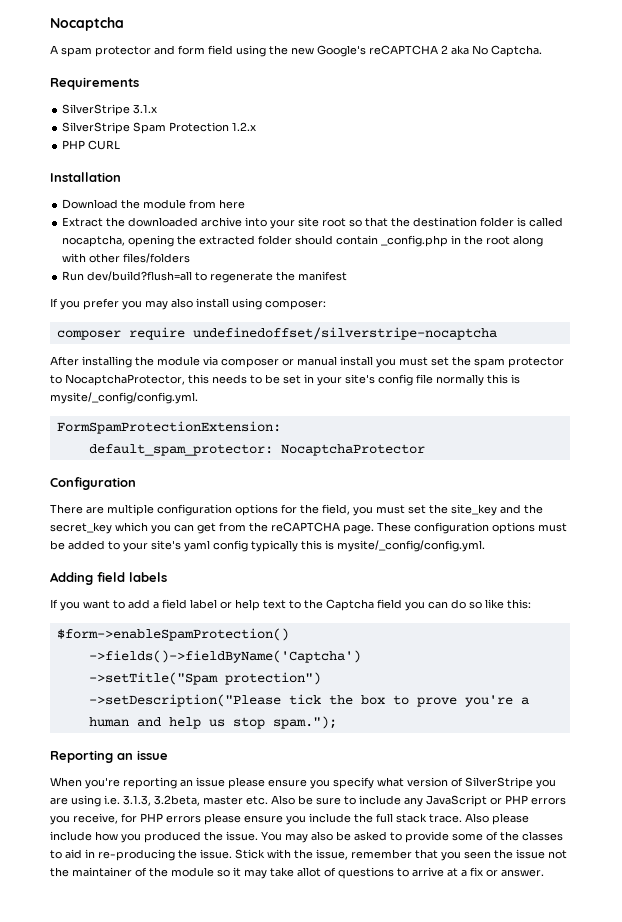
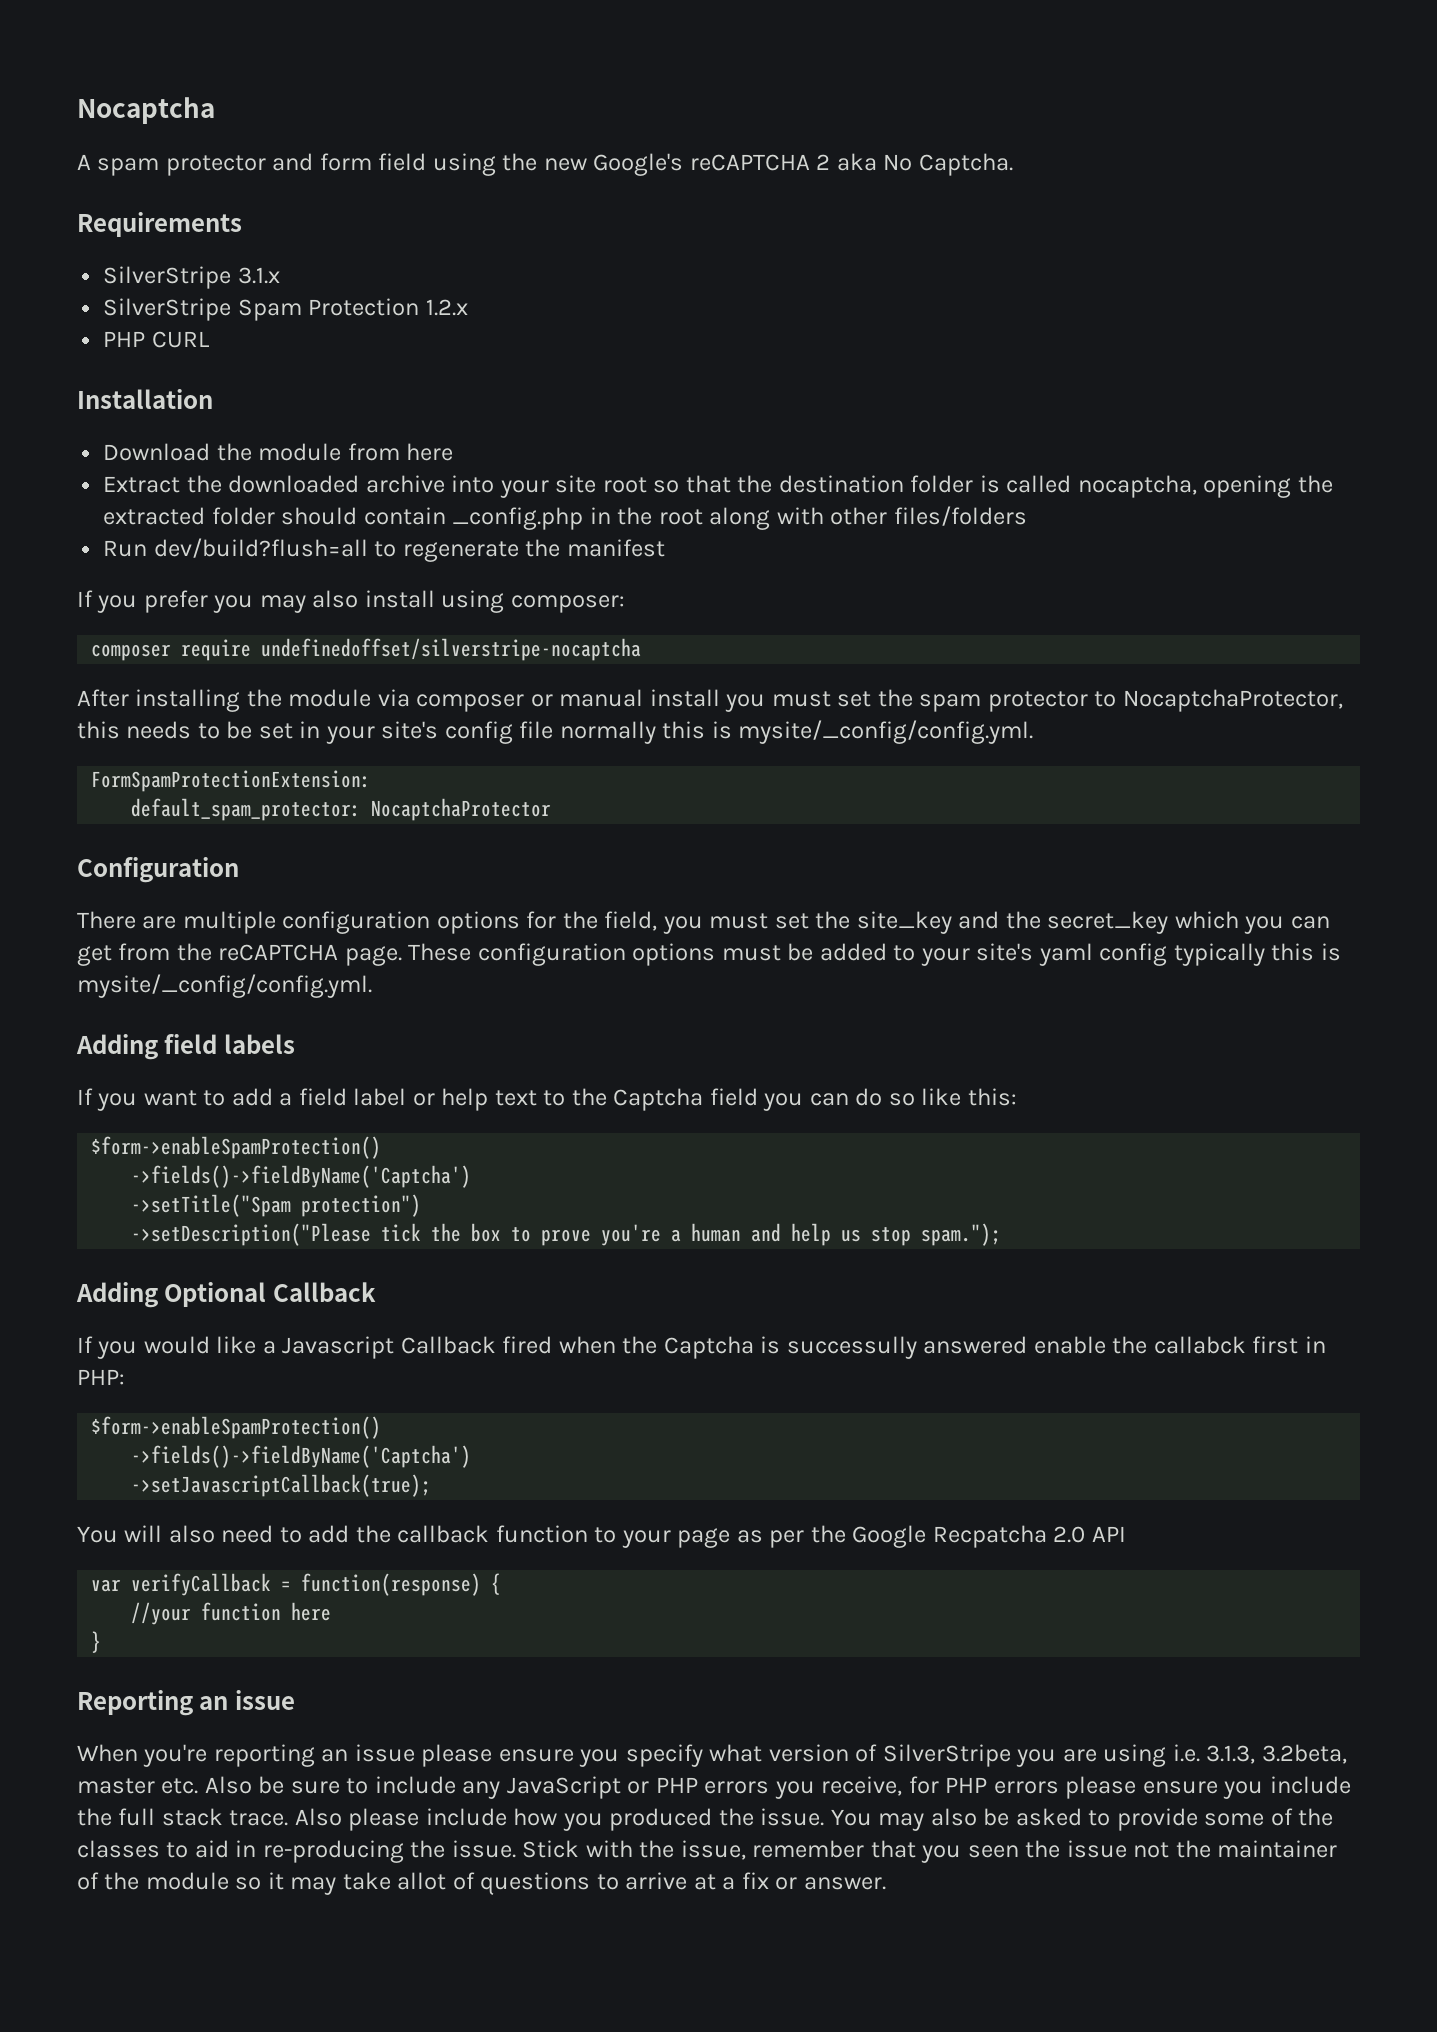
+ Adding Optional Callback
+ If you would like a Javascript Callback fired when the Captcha is successully answered enable the callabck first in PHP:
+ $form->enableSpamProtection()
+ ->fields()->fieldByName('Captcha')
+ ->setJavascriptCallback(true);
+ You will also need to add the callback function to your page as per the Google Recpatcha 2.0 API
+ var verifyCallback = function(response) {
+ //your function here
+ }

